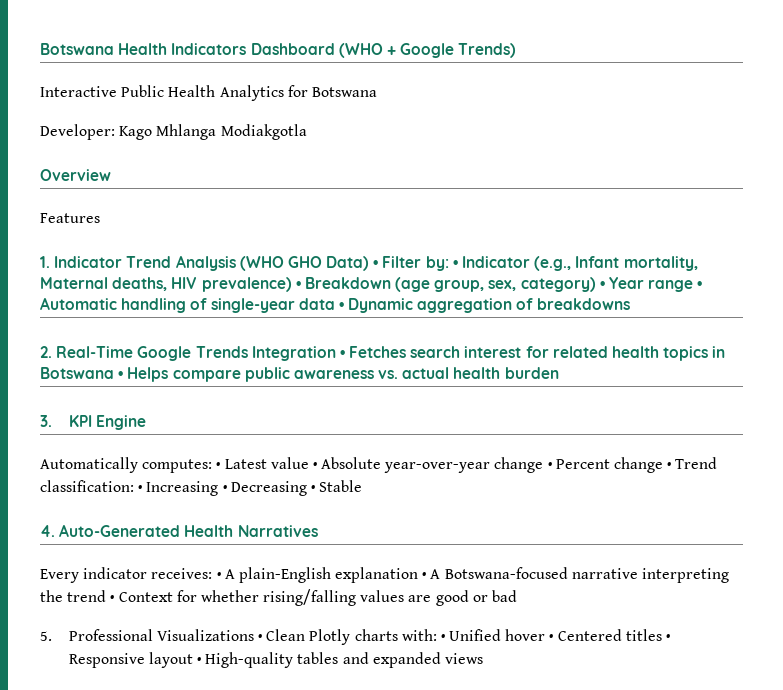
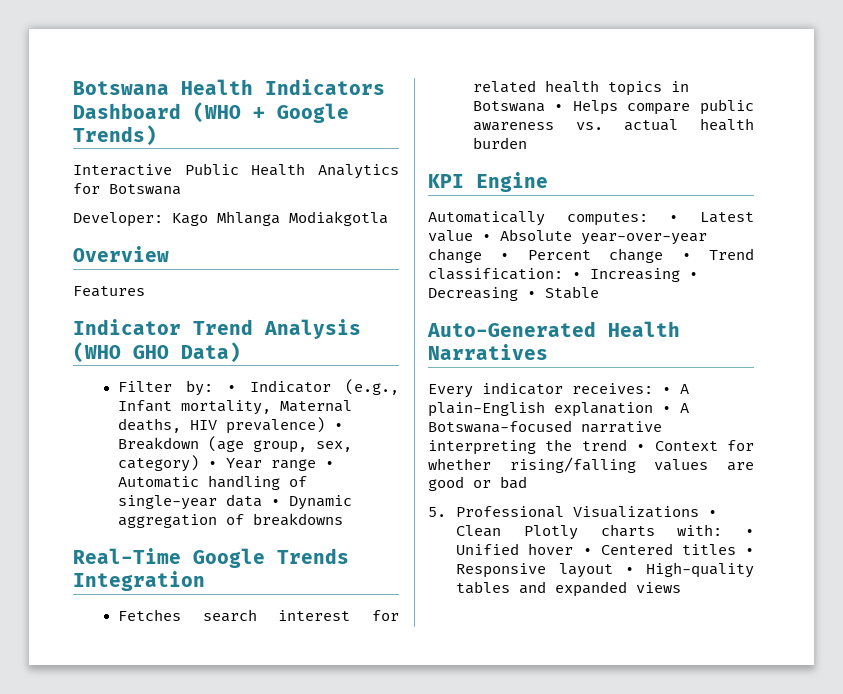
- 1. Indicator Trend Analysis (WHO GHO Data) • Filter by: • Indicator (e.g., Infant mortality, Maternal deaths, HIV prevalence) • Breakdown (age group, sex, category) • Year range • Automatic handling of single-year data • Dynamic aggregation of breakdowns
+ Indicator Trend Analysis (WHO GHO Data)
+ Filter by: • Indicator (e.g., Infant mortality, Maternal deaths, HIV prevalence) • Breakdown (age group, sex, category) • Year range • Automatic handling of single-year data • Dynamic aggregation of breakdowns
- 2. Real-Time Google Trends Integration • Fetches search interest for related health topics in Botswana • Helps compare public awareness vs. actual health burden
+ Real-Time Google Trends Integration
+ Fetches search interest for related health topics in Botswana • Helps compare public awareness vs. actual health burden
- 3. KPI Engine
+ KPI Engine
- 4. Auto-Generated Health Narratives
+ Auto-Generated Health Narratives

